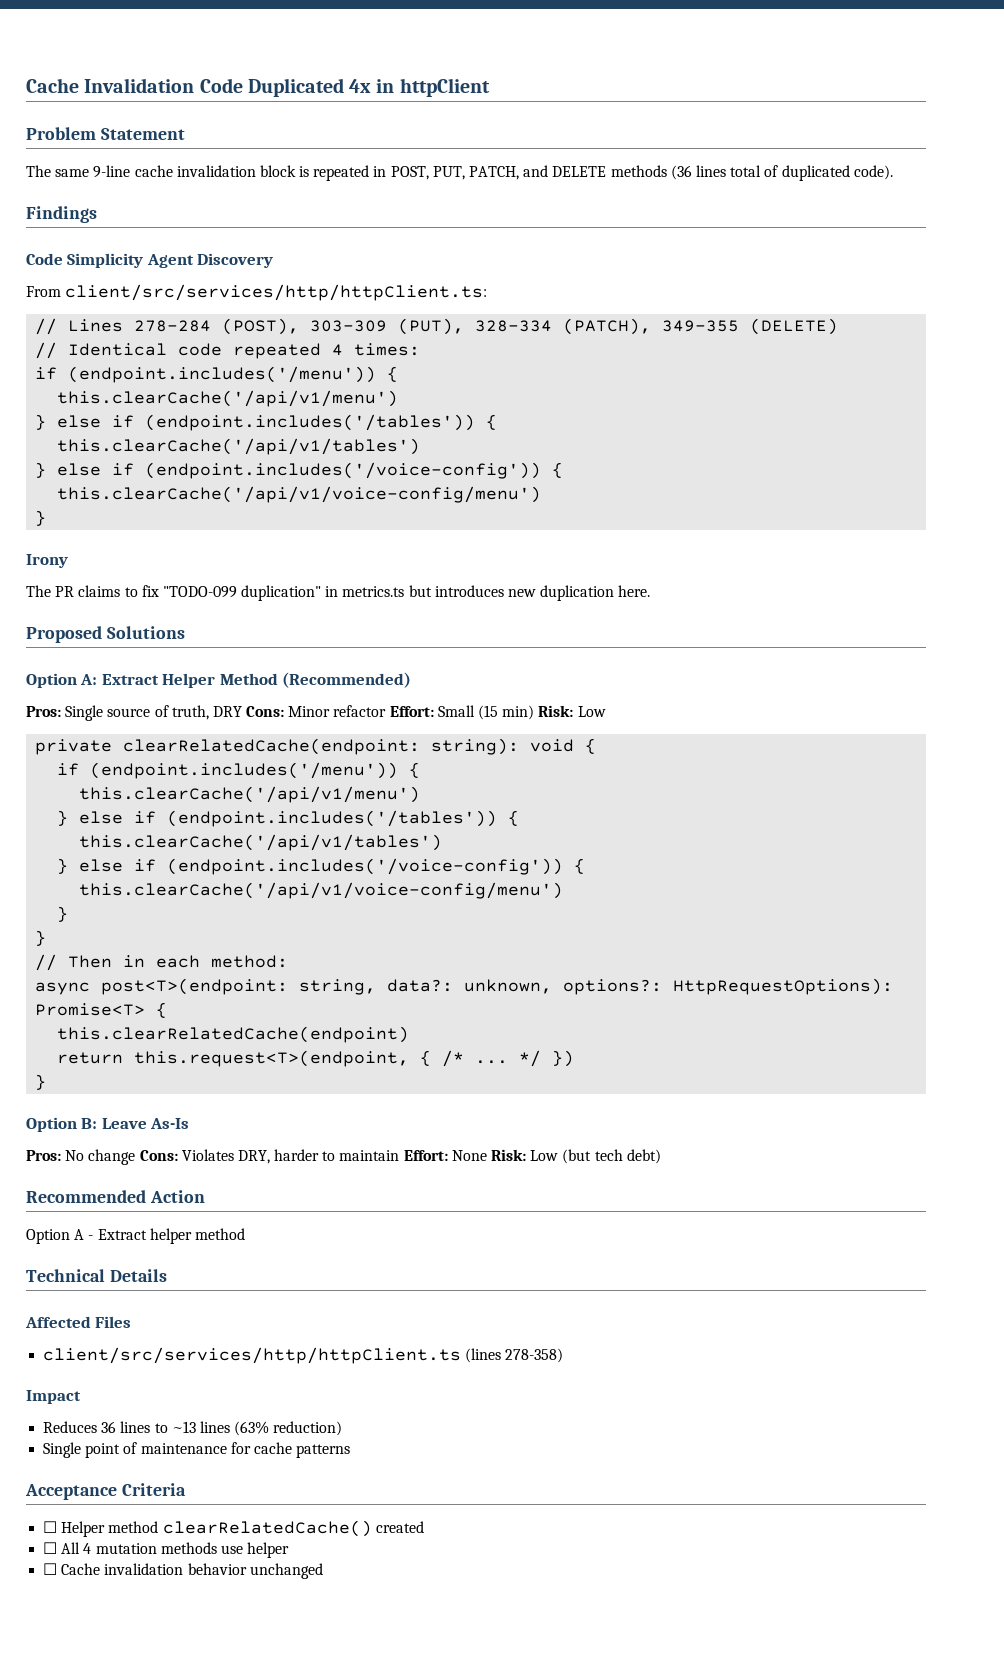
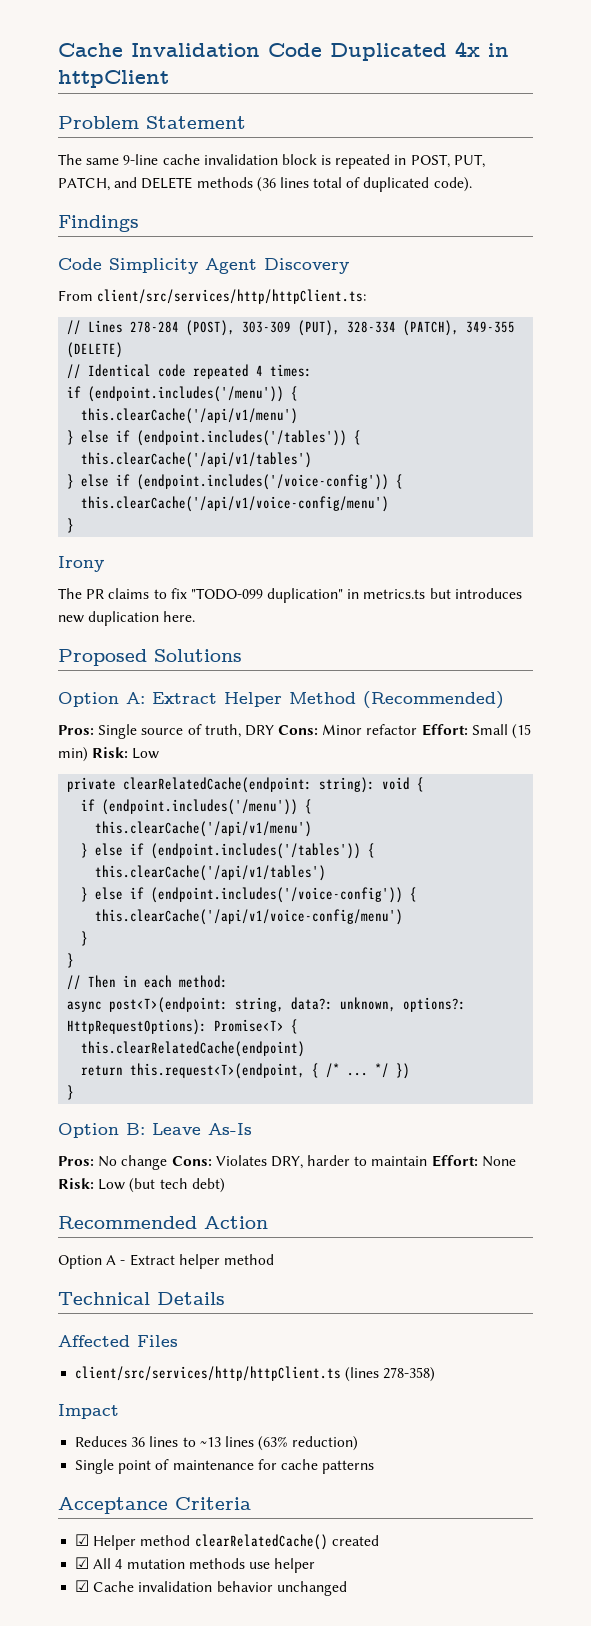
- ☐ Helper method clearRelatedCache() created
+ ☑ Helper method clearRelatedCache() created
- ☐ All 4 mutation methods use helper
+ ☑ All 4 mutation methods use helper
- ☐ Cache invalidation behavior unchanged
+ ☑ Cache invalidation behavior unchanged

